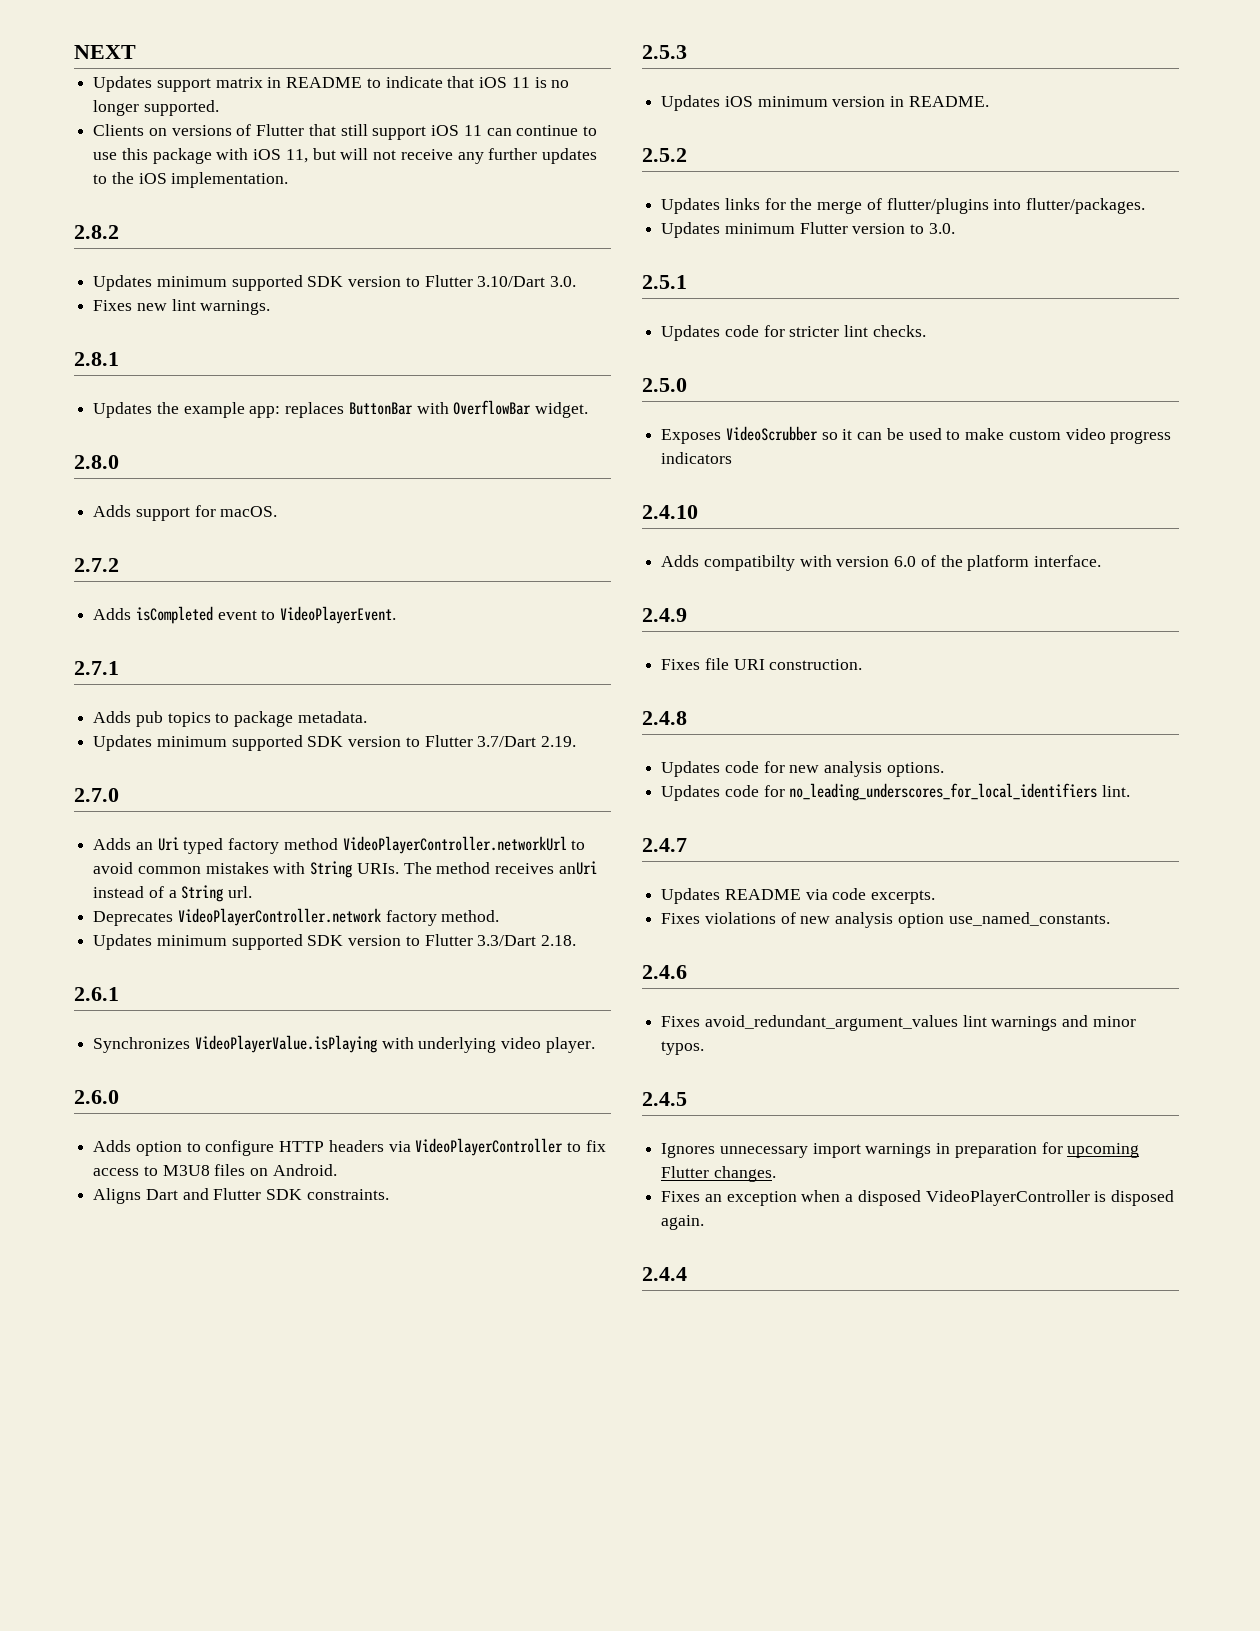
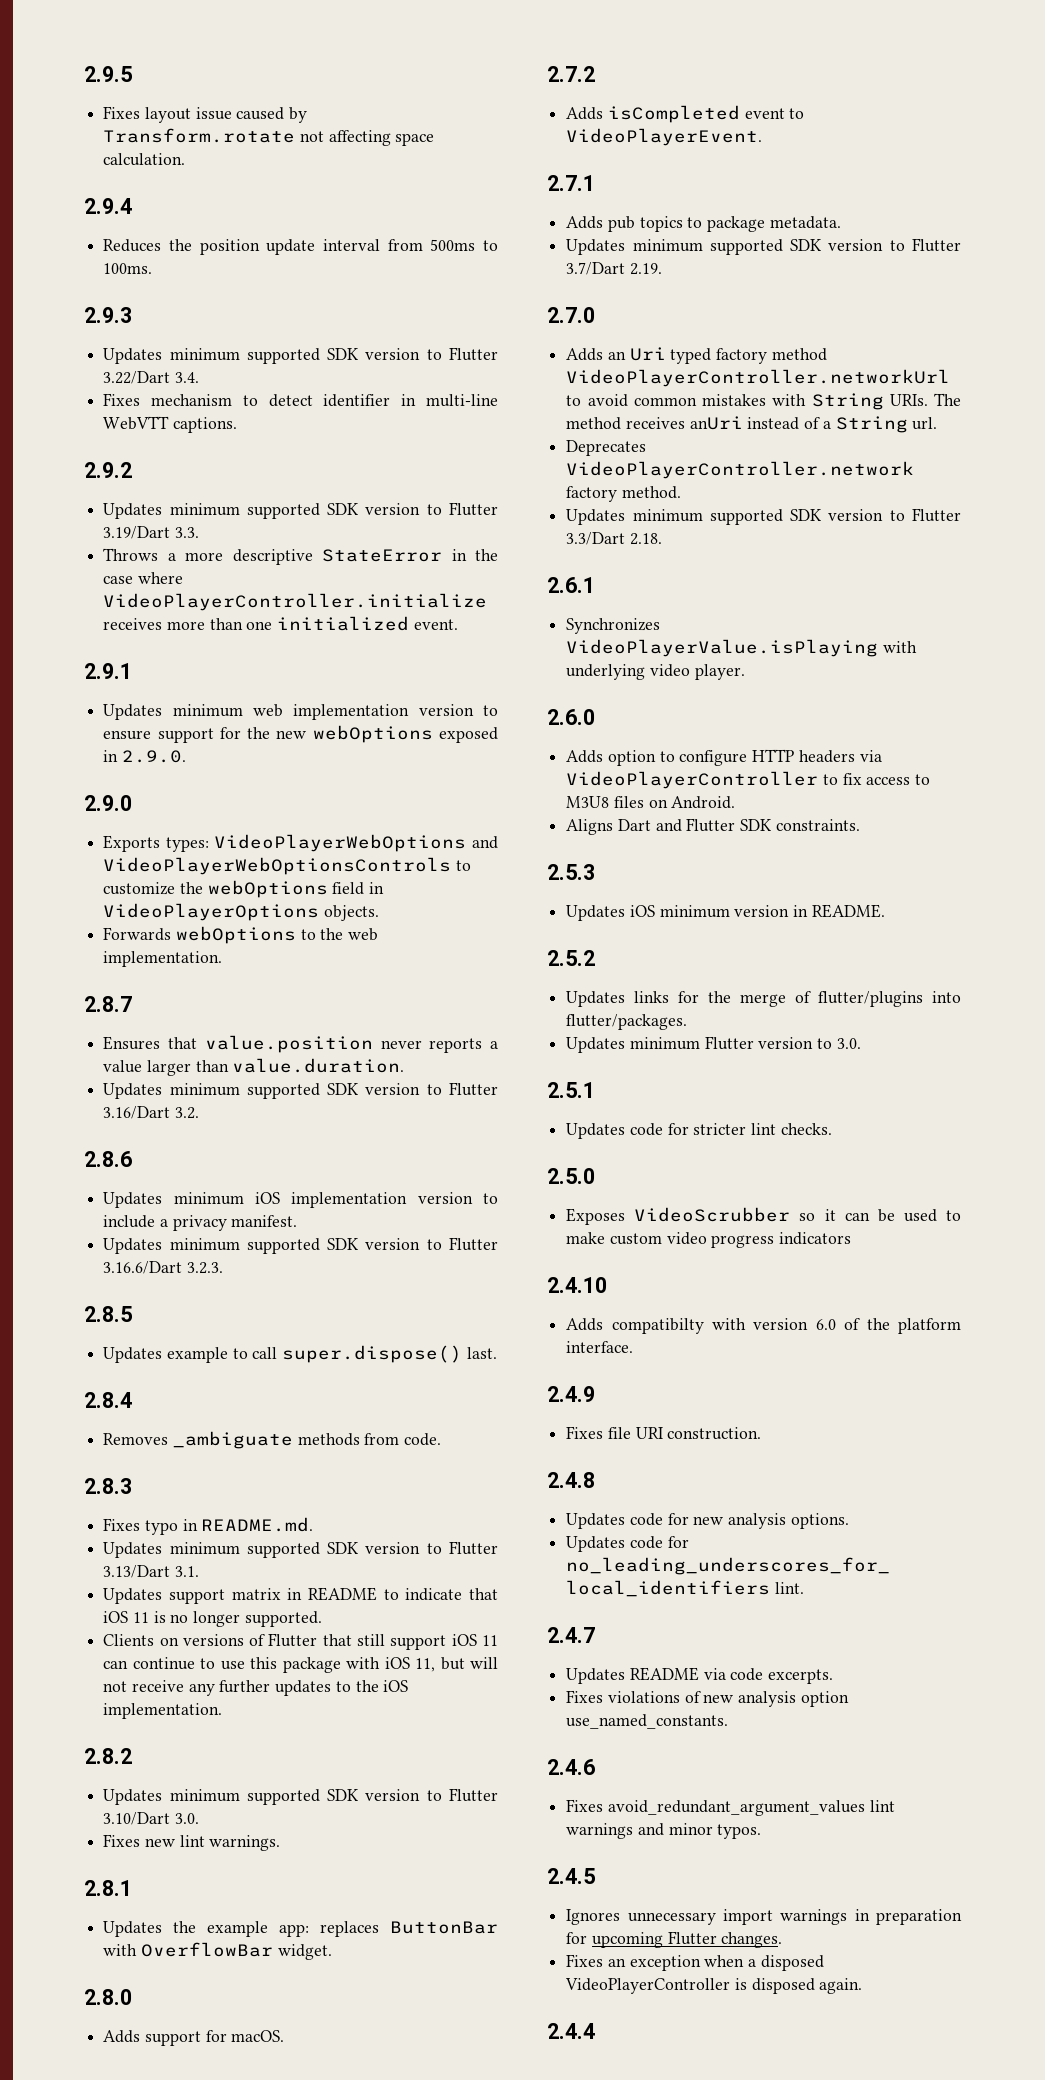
- NEXT
+ 2.9.5
+ Fixes layout issue caused by Transform.rotate not affecting space calculation.
+ 2.9.4
+ Reduces the position update interval from 500ms to 100ms.
+ 2.9.3
+ Updates minimum supported SDK version to Flutter 3.22/Dart 3.4.
+ Fixes mechanism to detect identifier in multi-line WebVTT captions.
+ 2.9.2
+ Updates minimum supported SDK version to Flutter 3.19/Dart 3.3.
+ Throws a more descriptive StateError in the case where VideoPlayerController.initialize receives more than one initialized event.
+ 2.9.1
+ Updates minimum web implementation version to ensure support for the new webOptions exposed in 2.9.0.
+ 2.9.0
+ Exports types: VideoPlayerWebOptions and VideoPlayerWebOptionsControls to customize the webOptions field in VideoPlayerOptions objects.
+ Forwards webOptions to the web implementation.
+ 2.8.7
+ Ensures that value.position never reports a value larger than value.duration.
+ Updates minimum supported SDK version to Flutter 3.16/Dart 3.2.
+ 2.8.6
+ Updates minimum iOS implementation version to include a privacy manifest.
+ Updates minimum supported SDK version to Flutter 3.16.6/Dart 3.2.3.
+ 2.8.5
+ Updates example to call super.dispose() last.
+ 2.8.4
+ Removes _ambiguate methods from code.
+ 2.8.3
+ Fixes typo in README.md.
+ Updates minimum supported SDK version to Flutter 3.13/Dart 3.1.

